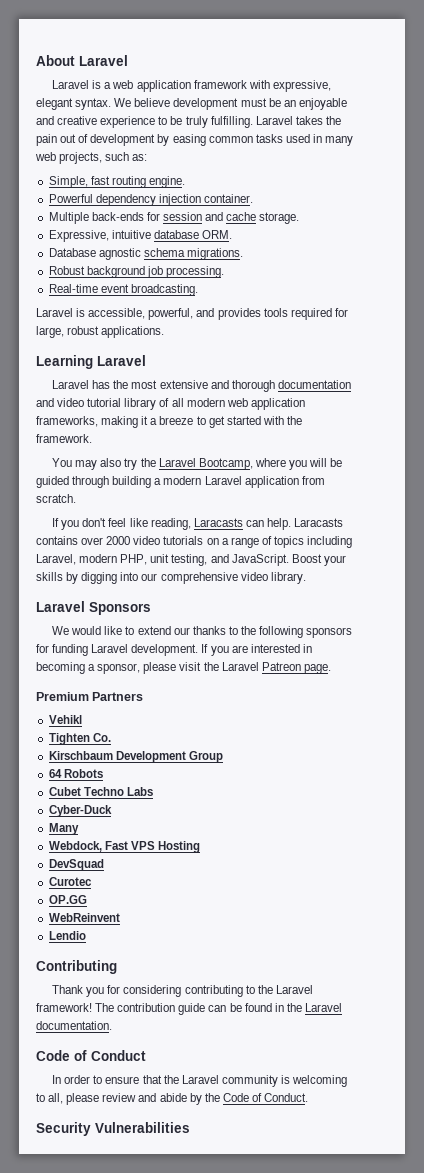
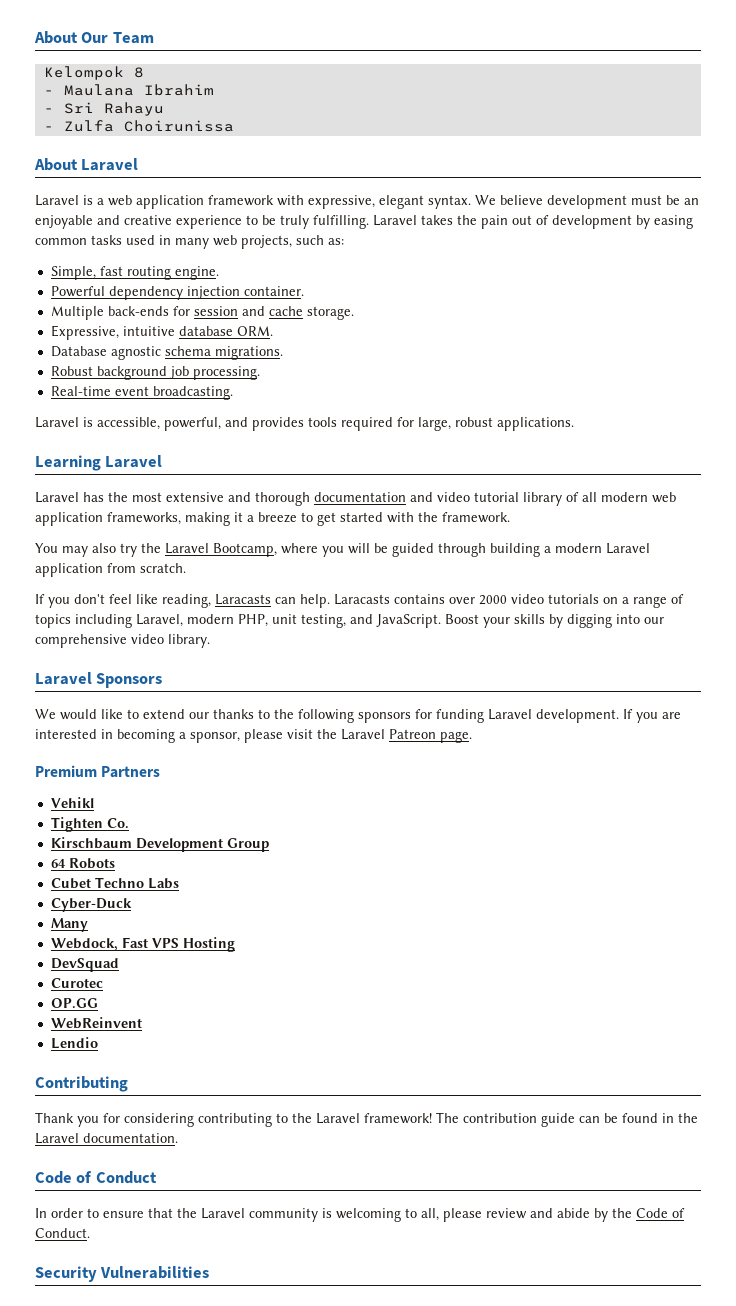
+ About Our Team
+ Kelompok 8
+ - Maulana Ibrahim
+ - Sri Rahayu
+ - Zulfa Choirunissa

